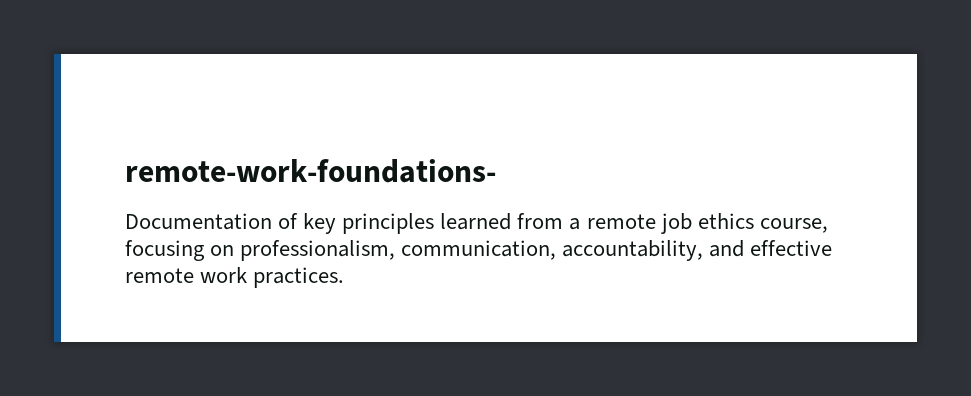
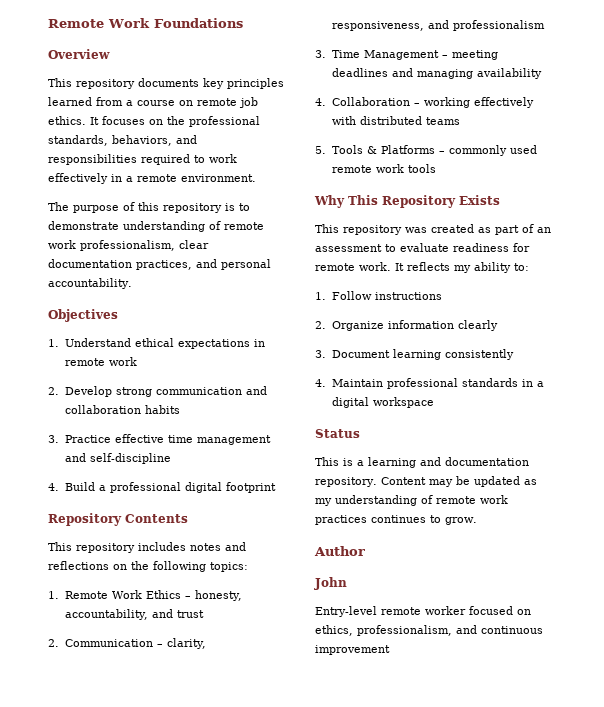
- remote-work-foundations-
- Documentation of key principles learned from a remote job ethics course, focusing on professionalism, communication, accountability, and effective remote work practices.
+ Remote Work Foundations
+ Overview
+ This repository documents key principles learned from a course on remote job ethics. It focuses on the professional standards, behaviors, and responsibilities required to work effectively in a remote environment.
+ The purpose of this repository is to demonstrate understanding of remote work professionalism, clear documentation practices, and personal accountability.
+ Objectives
+ 1. Understand ethical expectations in remote work
+ 2. Develop strong communication and collaboration habits
+ 3. Practice effective time management and self-discipline
+ 4. Build a professional digital footprint
+ Repository Contents
+ This repository includes notes and reflections on the following topics:
+ 1. Remote Work Ethics – honesty, accountability, and trust
+ 2. Communication – clarity, responsiveness, and professionalism
+ 3. Time Management – meeting deadlines and managing availability
+ 4. Collaboration – working effectively with distributed teams
+ 5. Tools & Platforms – commonly used remote work tools
+ Why This Repository Exists
+ This repository was created as part of an assessment to evaluate readiness for remote work. It reflects my ability to:
+ 1. Follow instructions
+ 2. Organize information clearly
+ 3. Document learning consistently
+ 4. Maintain professional standards in a digital workspace
+ Status
+ This is a learning and documentation repository. Content may be updated as my understanding of remote work practices continues to grow.
+ Author
+ John
+ Entry-level remote worker focused on ethics, professionalism, and continuous improvement

